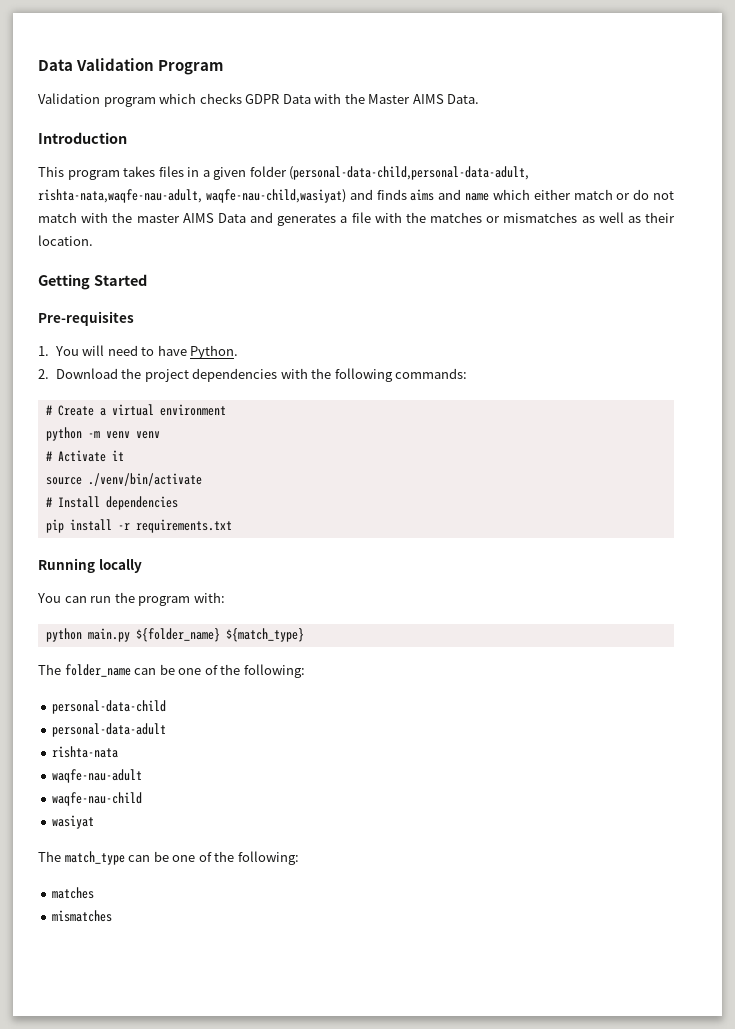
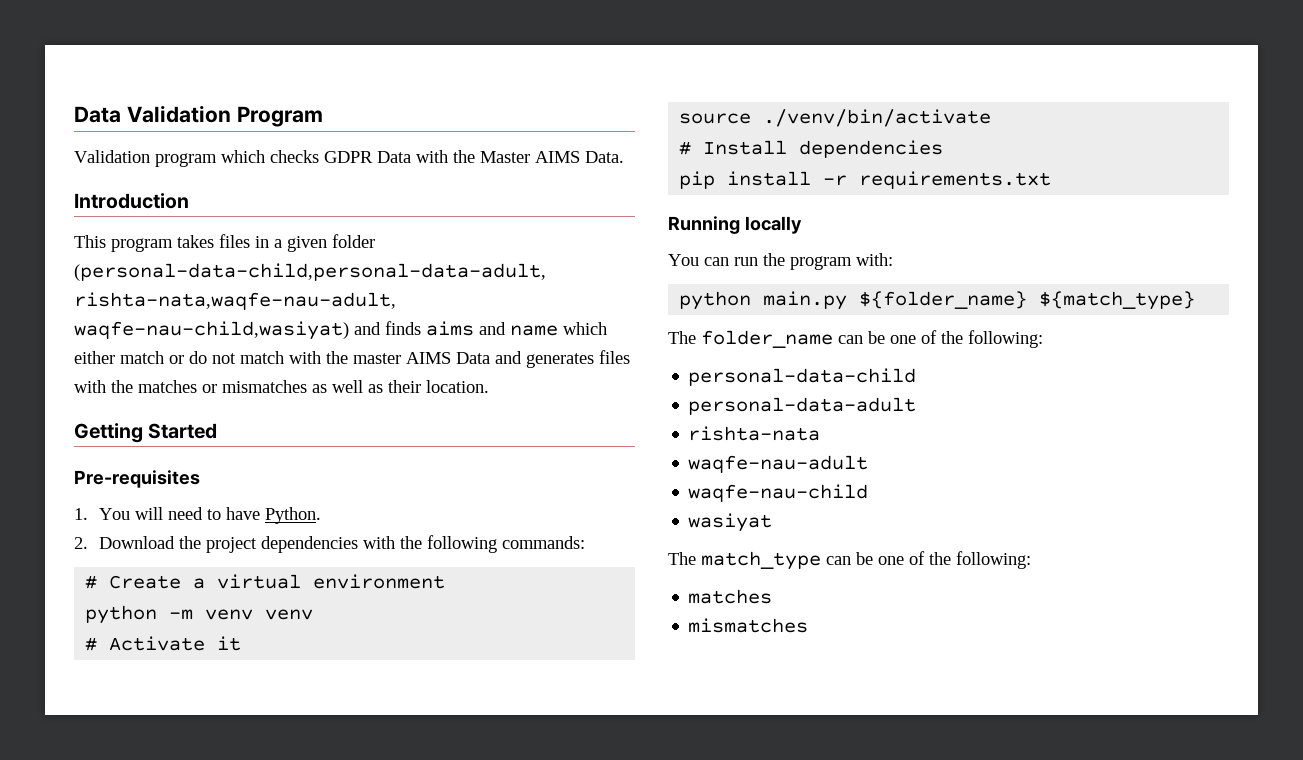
- This program takes files in a given folder (personal-data-child,personal-data-adult, rishta-nata,waqfe-nau-adult, waqfe-nau-child,wasiyat) and finds aims and name which either match or do not match with the master AIMS Data and generates a file with the matches or mismatches as well as their location.
+ This program takes files in a given folder (personal-data-child,personal-data-adult, rishta-nata,waqfe-nau-adult, waqfe-nau-child,wasiyat) and finds aims and name which either match or do not match with the master AIMS Data and generates files with the matches or mismatches as well as their location.

